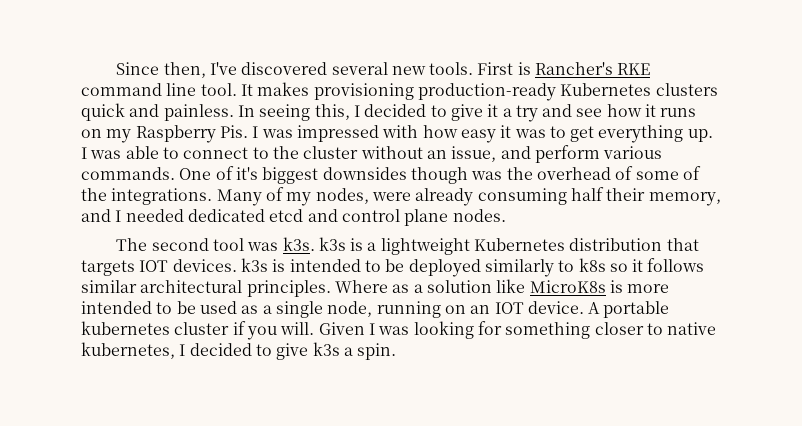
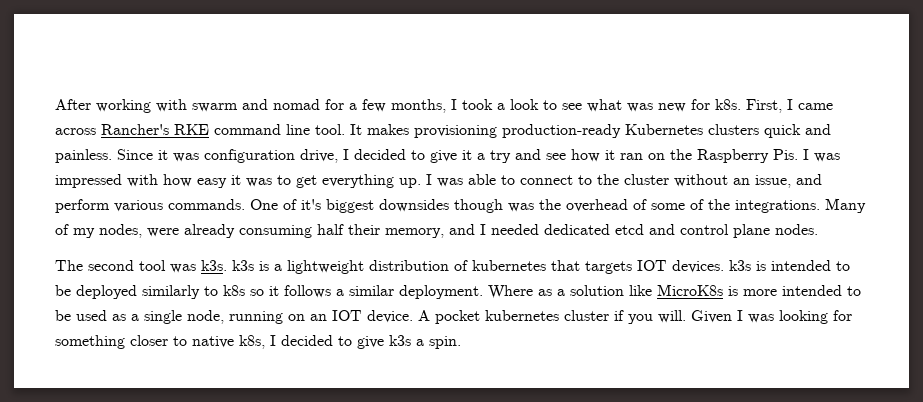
- Since then, I've discovered several new tools. First is Rancher's RKE command line tool.
+ After working with swarm and nomad for a few months, I took a look to see what was new for k8s. First, I came across Rancher's RKE command line tool.
- In seeing this, I decided to give it a try and see how it runs on my Raspberry Pis. I was impressed with how easy it was to get everything up.
+ Since it was configuration drive, I decided to give it a try and see how it ran on the Raspberry Pis. I was impressed with how easy it was to get everything up.
- The second tool was k3s. k3s is a lightweight Kubernetes distribution that targets IOT devices. k3s is intended to be deployed similarly to k8s so it follows similar architectural principles.
+ The second tool was k3s. k3s is a lightweight distribution of kubernetes that targets IOT devices. k3s is intended to be deployed similarly to k8s so it follows a similar deployment.
- A portable kubernetes cluster if you will.
+ A pocket kubernetes cluster if you will.
- Given I was looking for something closer to native kubernetes, I decided to give k3s a spin.
+ Given I was looking for something closer to native k8s, I decided to give k3s a spin.

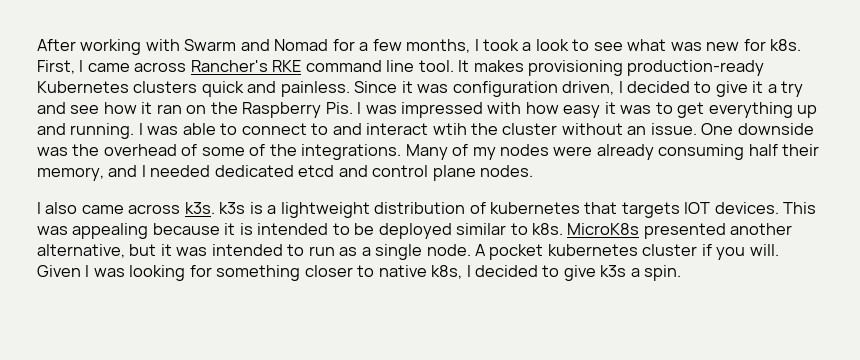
- After working with swarm and nomad for a few months, I took a look to see what was new for k8s.
+ After working with Swarm and Nomad for a few months, I took a look to see what was new for k8s.
- Since it was configuration drive, I decided to give it a try and see how it ran on the Raspberry Pis. I was impressed with how easy it was to get everything up.
+ Since it was configuration driven, I decided to give it a try and see how it ran on the Raspberry Pis. I was impressed with how easy it was to get everything up and running.
- I was able to connect to the cluster without an issue, and perform various commands. One of it's biggest downsides though was the overhead of some of the integrations.
+ I was able to connect to and interact wtih the cluster without an issue. One downside was the overhead of some of the integrations.
- Many of my nodes, were already consuming half their memory, and I needed dedicated etcd and control plane nodes.
+ Many of my nodes were already consuming half their memory, and I needed dedicated etcd and control plane nodes.
- The second tool was k3s. k3s is a lightweight distribution of kubernetes that targets IOT devices. k3s is intended to be deployed similarly to k8s so it follows a similar deployment. Where as a solution like MicroK8s is more intended to be used as a single node, running on an IOT device.
+ I also came across k3s. k3s is a lightweight distribution of kubernetes that targets IOT devices. This was appealing because it is intended to be deployed similar to k8s. MicroK8s presented another alternative, but it was intended to run as a single node.

